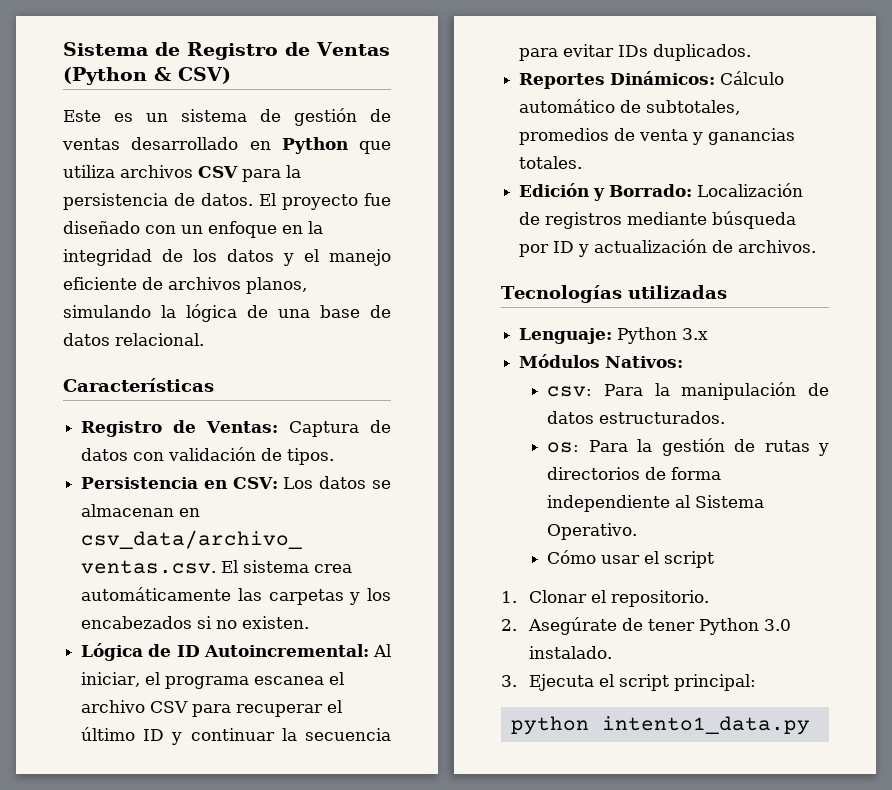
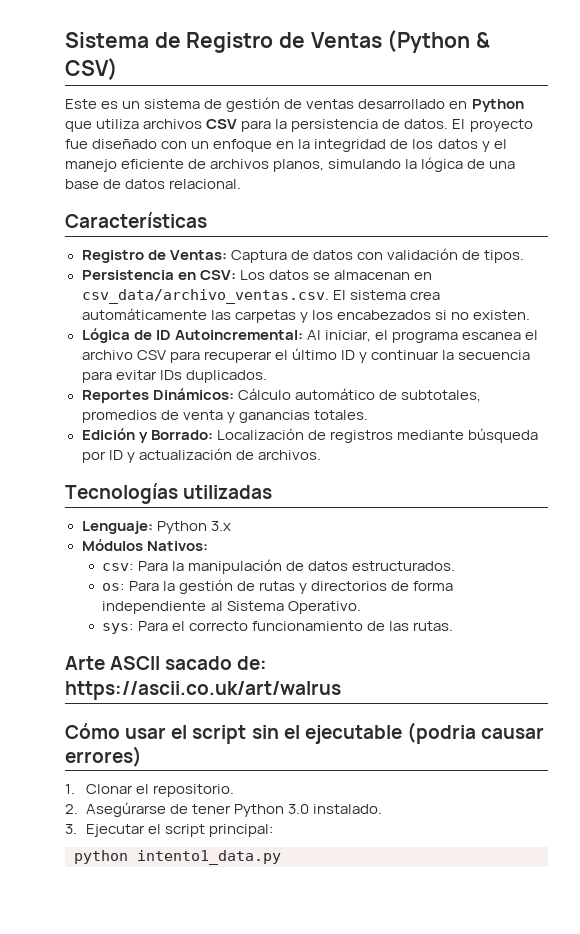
- Cómo usar el script
+ sys: Para el correcto funcionamiento de las rutas.
+ Arte ASCII sacado de: https://ascii.co.uk/art/walrus
+ Cómo usar el script sin el ejecutable (podria causar errores)
- 2. Asegúrate de tener Python 3.0 instalado.
+ 2. Asegúrarse de tener Python 3.0 instalado.
- 3. Ejecuta el script principal:
+ 3. Ejecutar el script principal:

